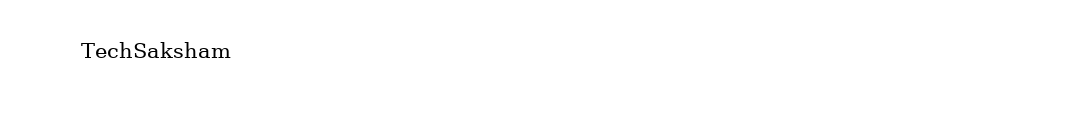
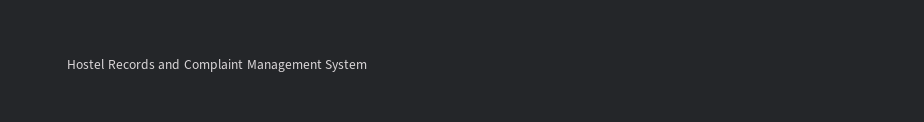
- TechSaksham
+ Hostel Records and Complaint Management System

